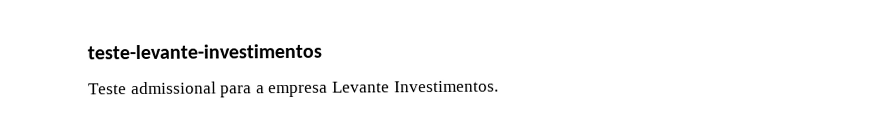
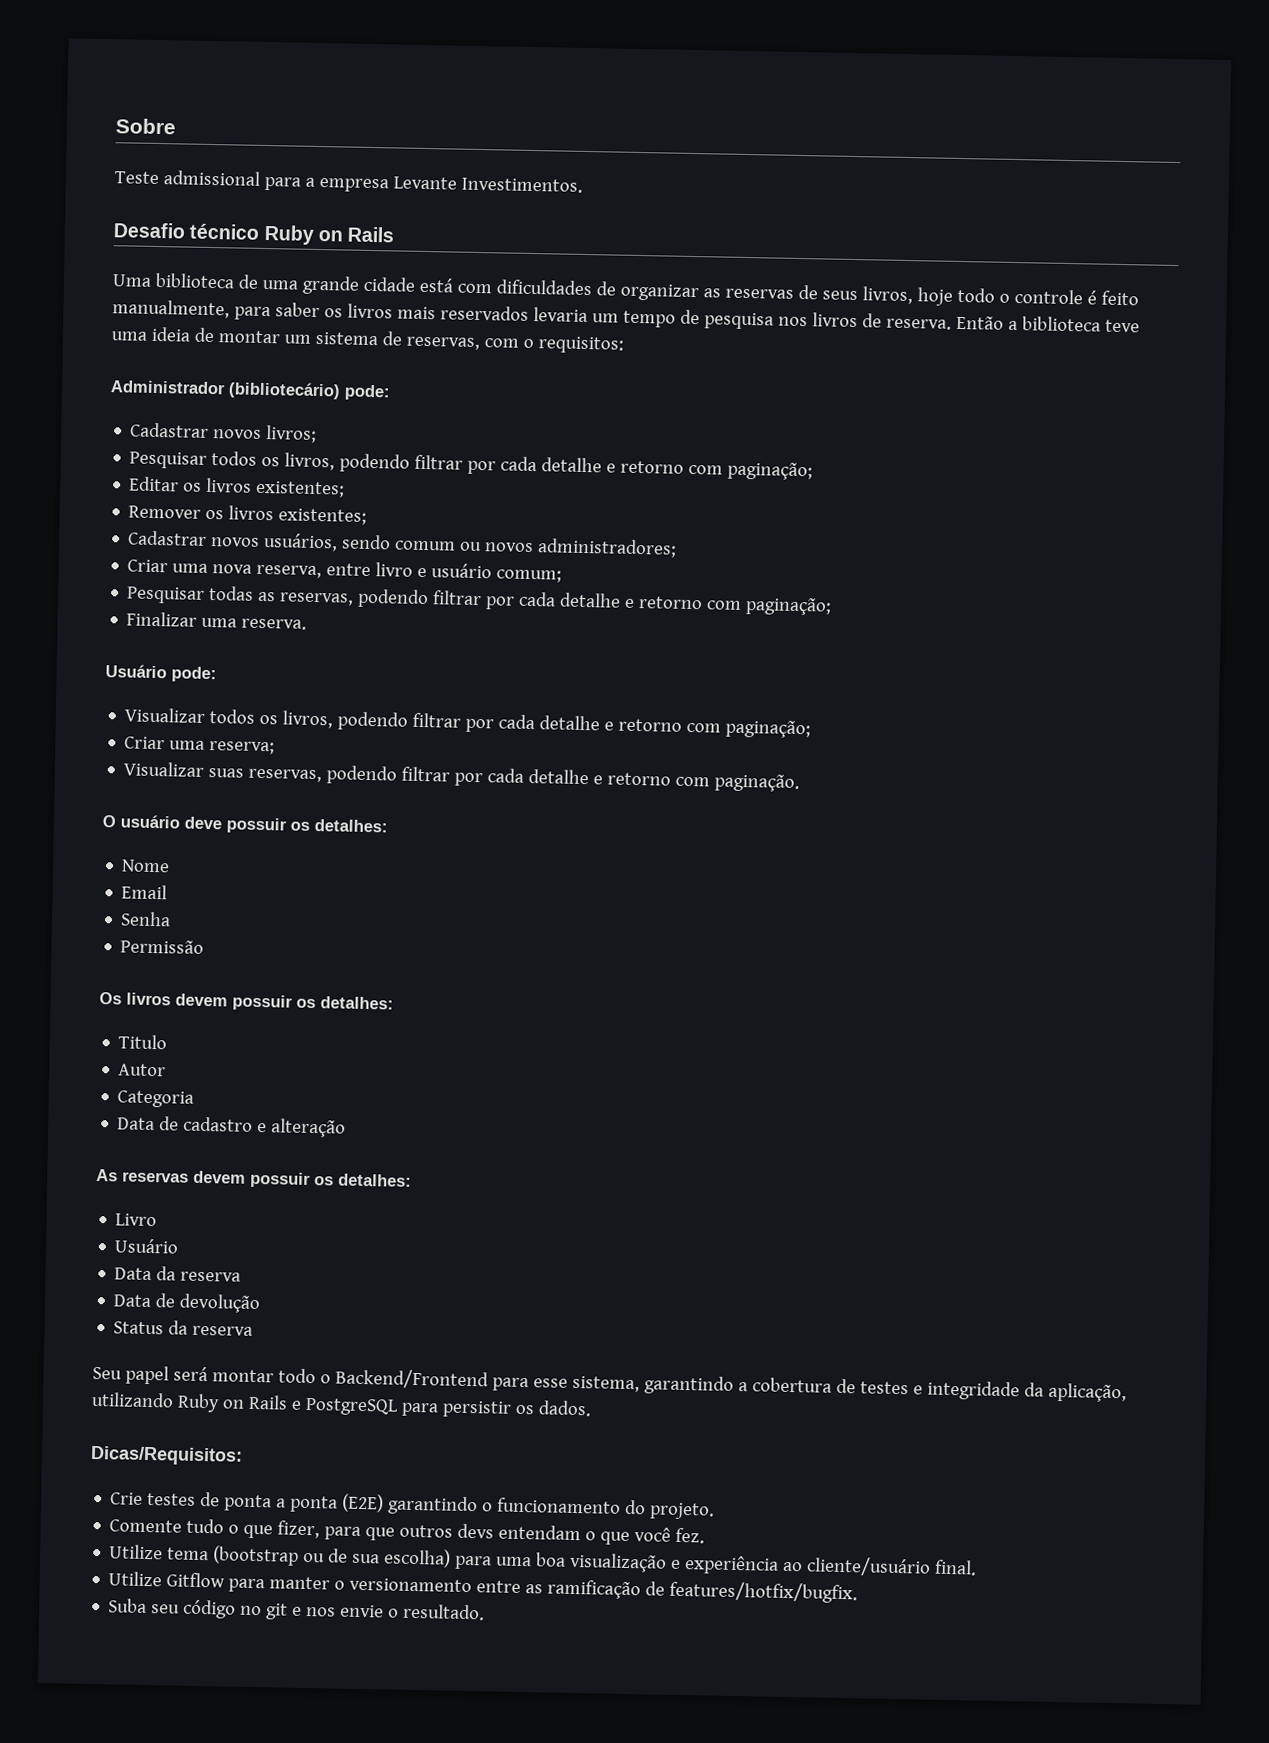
- teste-levante-investimentos
+ Sobre
+ Desafio técnico Ruby on Rails
+ Uma biblioteca de uma grande cidade está com dificuldades de organizar as reservas de seus livros, hoje todo o controle é feito manualmente, para saber os livros mais reservados levaria um tempo de pesquisa nos livros de reserva. Então a biblioteca teve uma ideia de montar um sistema de reservas, com o requisitos:
+ Administrador (bibliotecário) pode:
+ Cadastrar novos livros;
+ Pesquisar todos os livros, podendo filtrar por cada detalhe e retorno com paginação;
+ Editar os livros existentes;
+ Remover os livros existentes;
+ Cadastrar novos usuários, sendo comum ou novos administradores;
+ Criar uma nova reserva, entre livro e usuário comum;
+ Pesquisar todas as reservas, podendo filtrar por cada detalhe e retorno com paginação;
+ Finalizar uma reserva.
+ Usuário pode:
+ Visualizar todos os livros, podendo filtrar por cada detalhe e retorno com paginação;
+ Criar uma reserva;
+ Visualizar suas reservas, podendo filtrar por cada detalhe e retorno com paginação.
+ O usuário deve possuir os detalhes:
+ Nome
+ Email
+ Senha
+ Permissão
+ Os livros devem possuir os detalhes:
+ Titulo
+ Autor
+ Categoria
+ Data de cadastro e alteração
+ As reservas devem possuir os detalhes:
+ Livro
+ Usuário
+ Data da reserva
+ Data de devolução
+ Status da reserva
+ Seu papel será montar todo o Backend/Frontend para esse sistema, garantindo a cobertura de testes e integridade da aplicação, utilizando Ruby on Rails e PostgreSQL para persistir os dados.
+ Dicas/Requisitos:
+ Crie testes de ponta a ponta (E2E) garantindo o funcionamento do projeto.
+ Comente tudo o que fizer, para que outros devs entendam o que você fez.
+ Utilize tema (bootstrap ou de sua escolha) para uma boa visualização e experiência ao cliente/usuário final.
+ Utilize Gitflow para manter o versionamento entre as ramificação de features/hotfix/bugfix.
+ Suba seu código no git e nos envie o resultado.

